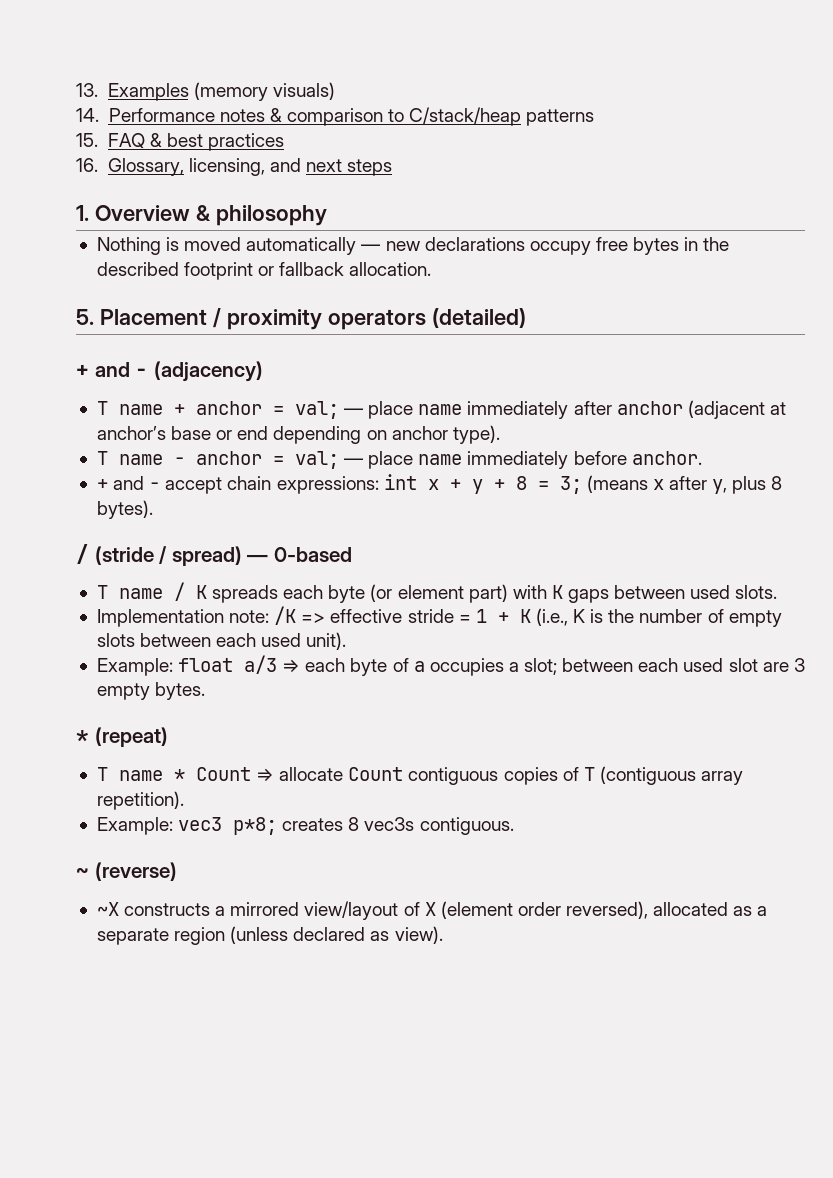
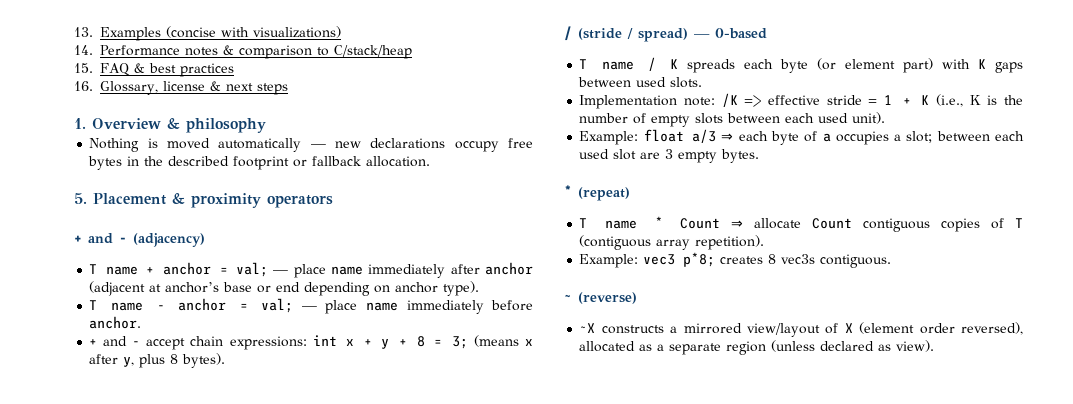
- 13. Examples (memory visuals)
+ 13. Examples (concise with visualizations)
- 14. Performance notes & comparison to C/stack/heap patterns
+ 14. Performance notes & comparison to C/stack/heap
- 16. Glossary, licensing, and next steps
+ 16. Glossary, license & next steps
- 5. Placement / proximity operators (detailed)
+ 5. Placement & proximity operators

